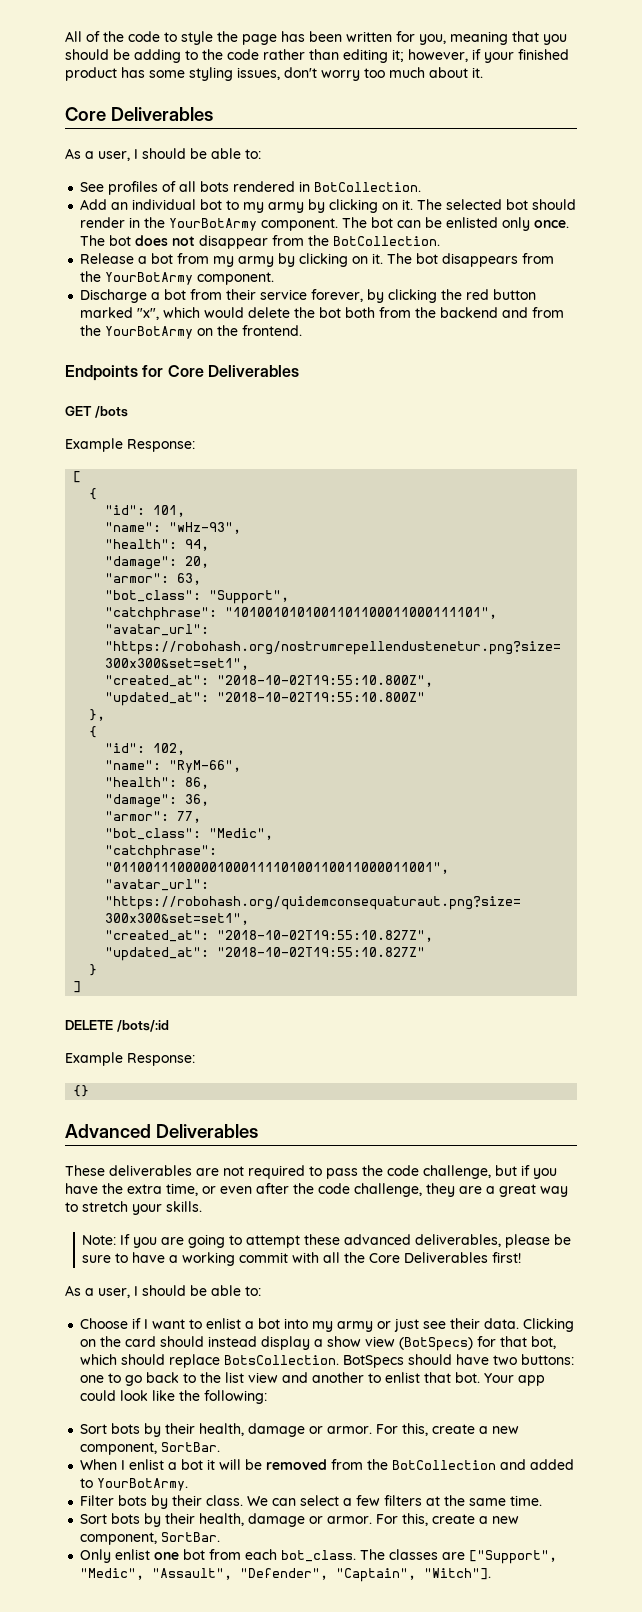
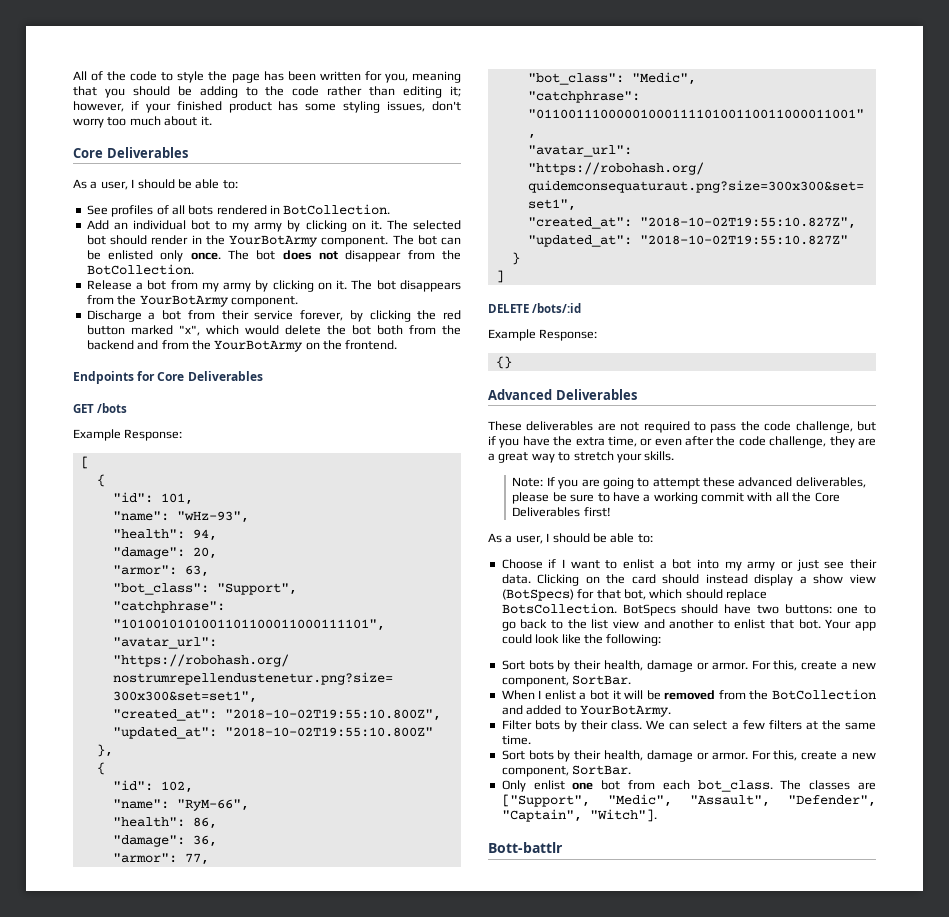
+ Bott-battlr

